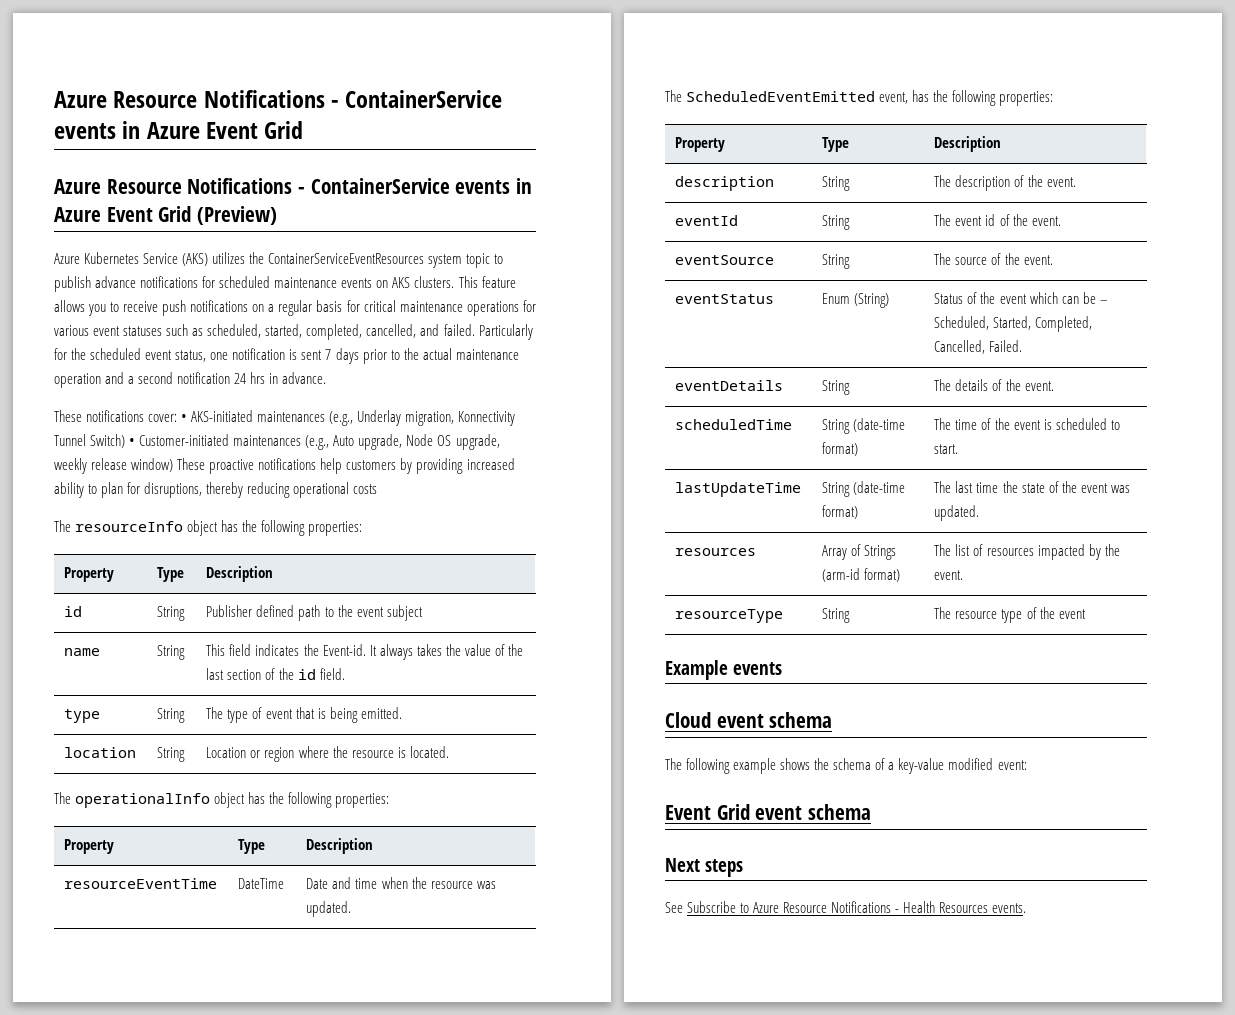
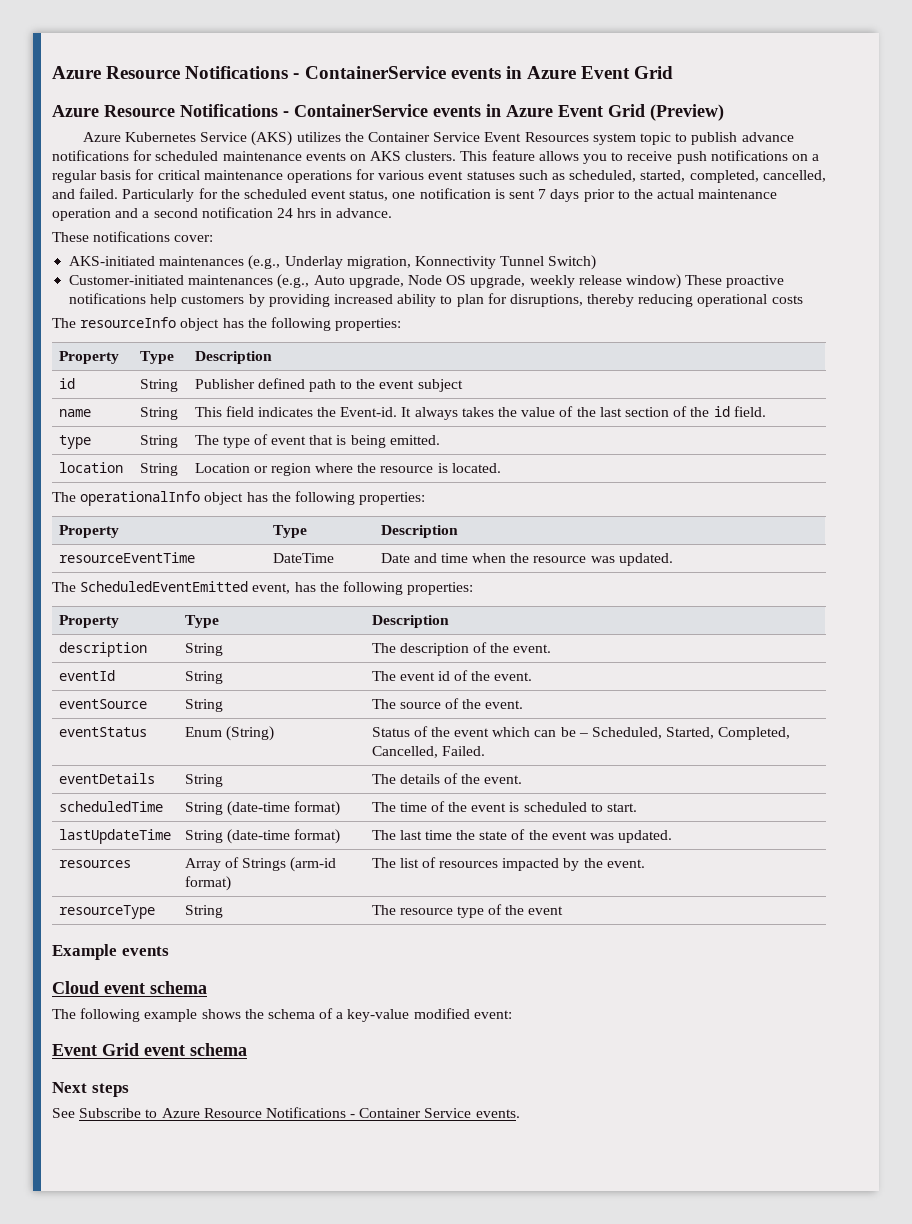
- Azure Kubernetes Service (AKS) utilizes the ContainerServiceEventResources system topic to publish advance notifications for scheduled maintenance events on AKS clusters.
+ Azure Kubernetes Service (AKS) utilizes the Container Service Event Resources system topic to publish advance notifications for scheduled maintenance events on AKS clusters.
- These notifications cover: • AKS-initiated maintenances (e.g., Underlay migration, Konnectivity Tunnel Switch) • Customer-initiated maintenances (e.g., Auto upgrade, Node OS upgrade, weekly release window) These proactive notifications help customers by providing increased ability to plan for disruptions, thereby reducing operational costs
+ These notifications cover:
+ AKS-initiated maintenances (e.g., Underlay migration, Konnectivity Tunnel Switch)
+ Customer-initiated maintenances (e.g., Auto upgrade, Node OS upgrade, weekly release window) These proactive notifications help customers by providing increased ability to plan for disruptions, thereby reducing operational costs
- See Subscribe to Azure Resource Notifications - Health Resources events.
+ See Subscribe to Azure Resource Notifications - Container Service events.

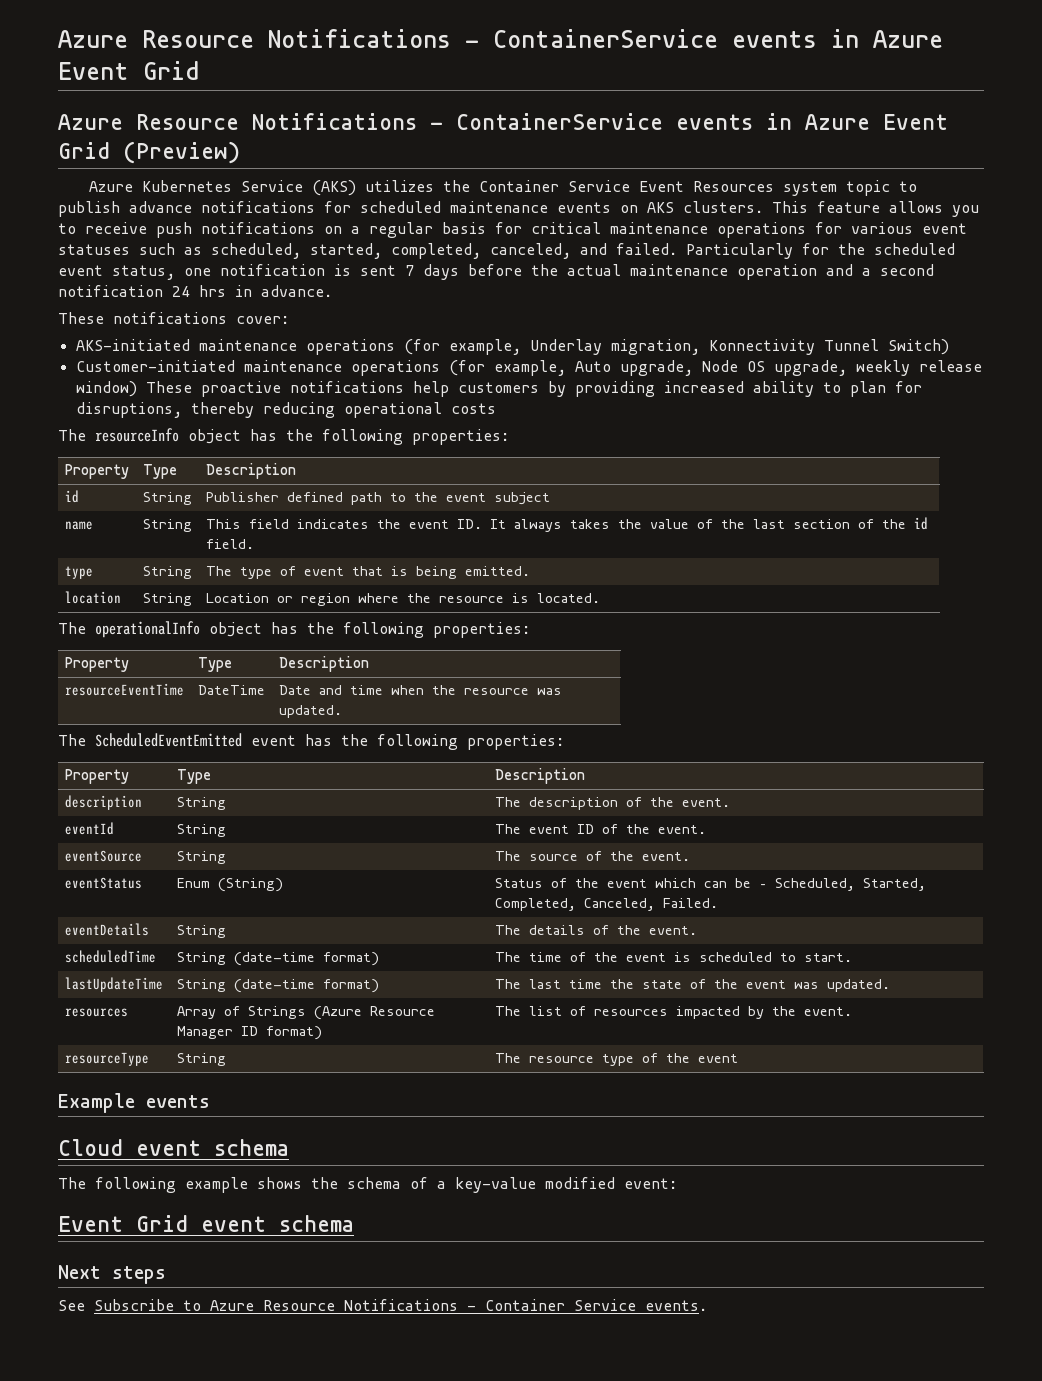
- This feature allows you to receive push notifications on a regular basis for critical maintenance operations for various event statuses such as scheduled, started, completed, cancelled, and failed.
+ This feature allows you to receive push notifications on a regular basis for critical maintenance operations for various event statuses such as scheduled, started, completed, canceled, and failed.
- Particularly for the scheduled event status, one notification is sent 7 days prior to the actual maintenance operation and a second notification 24 hrs in advance.
+ Particularly for the scheduled event status, one notification is sent 7 days before the actual maintenance operation and a second notification 24 hrs in advance.
- AKS-initiated maintenances (e.g., Underlay migration, Konnectivity Tunnel Switch)
+ AKS-initiated maintenance operations (for example, Underlay migration, Konnectivity Tunnel Switch)
- Customer-initiated maintenances (e.g., Auto upgrade, Node OS upgrade, weekly release window) These proactive notifications help customers by providing increased ability to plan for disruptions, thereby reducing operational costs
+ Customer-initiated maintenance operations (for example, Auto upgrade, Node OS upgrade, weekly release window) These proactive notifications help customers by providing increased ability to plan for disruptions, thereby reducing operational costs
- name | String | This field indicates the Event-id. It always takes the value of the last section of the id field.
+ name | String | This field indicates the event ID. It always takes the value of the last section of the id field.
- The ScheduledEventEmitted event, has the following properties:
+ The ScheduledEventEmitted event has the following properties:
- eventId | String | The event id of the event.
+ eventId | String | The event ID of the event.
- eventStatus | Enum (String) | Status of the event which can be – Scheduled, Started, Completed, Cancelled, Failed.
+ eventStatus | Enum (String) | Status of the event which can be – Scheduled, Started, Completed, Canceled, Failed.
- resources | Array of Strings (arm-id format) | The list of resources impacted by the event.
+ resources | Array of Strings (Azure Resource Manager ID format) | The list of resources impacted by the event.

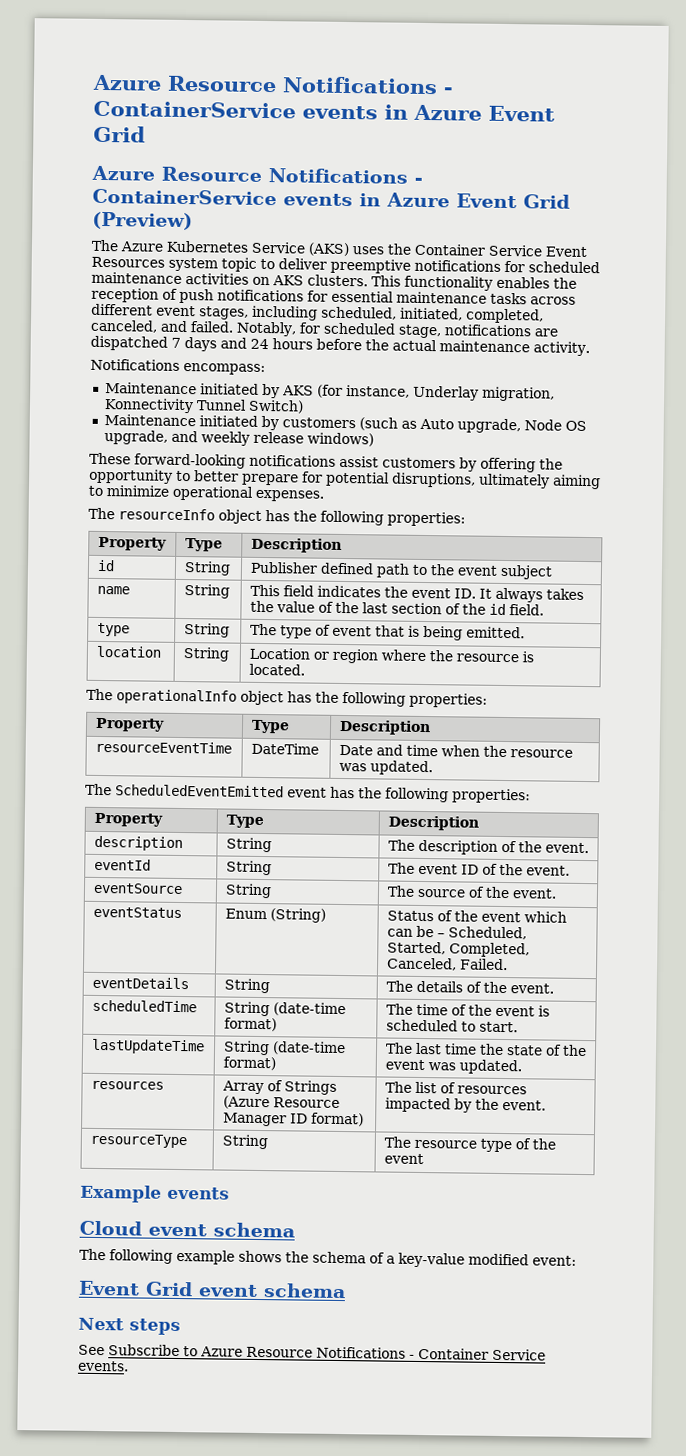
- Azure Kubernetes Service (AKS) utilizes the Container Service Event Resources system topic to publish advance notifications for scheduled maintenance events on AKS clusters.
+ The Azure Kubernetes Service (AKS) uses the Container Service Event Resources system topic to deliver preemptive notifications for scheduled maintenance activities on AKS clusters.
- This feature allows you to receive push notifications on a regular basis for critical maintenance operations for various event statuses such as scheduled, started, completed, canceled, and failed. Particularly for the scheduled event status, one notification is sent 7 days before the actual maintenance operation and a second notification 24 hrs in advance.
- These notifications cover:
- AKS-initiated maintenance operations (for example, Underlay migration, Konnectivity Tunnel Switch)
+ This functionality enables the reception of push notifications for essential maintenance tasks across different event stages, including scheduled, initiated, completed, canceled, and failed. Notably, for scheduled stage, notifications are dispatched 7 days and 24 hours before the actual maintenance activity.
+ Notifications encompass:
+ Maintenance initiated by AKS (for instance, Underlay migration, Konnectivity Tunnel Switch)
- Customer-initiated maintenance operations (for example, Auto upgrade, Node OS upgrade, weekly release window) These proactive notifications help customers by providing increased ability to plan for disruptions, thereby reducing operational costs
+ Maintenance initiated by customers (such as Auto upgrade, Node OS upgrade, and weekly release windows)
+ These forward-looking notifications assist customers by offering the opportunity to better prepare for potential disruptions, ultimately aiming to minimize operational expenses.

